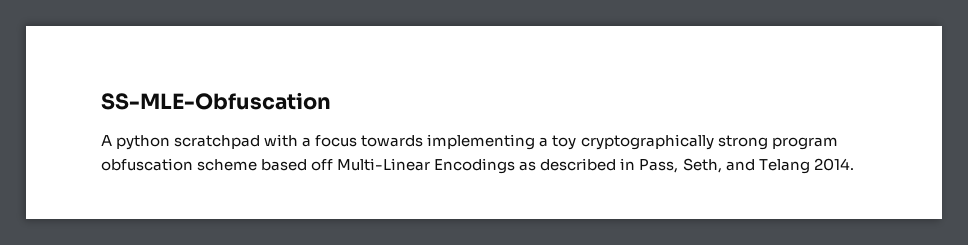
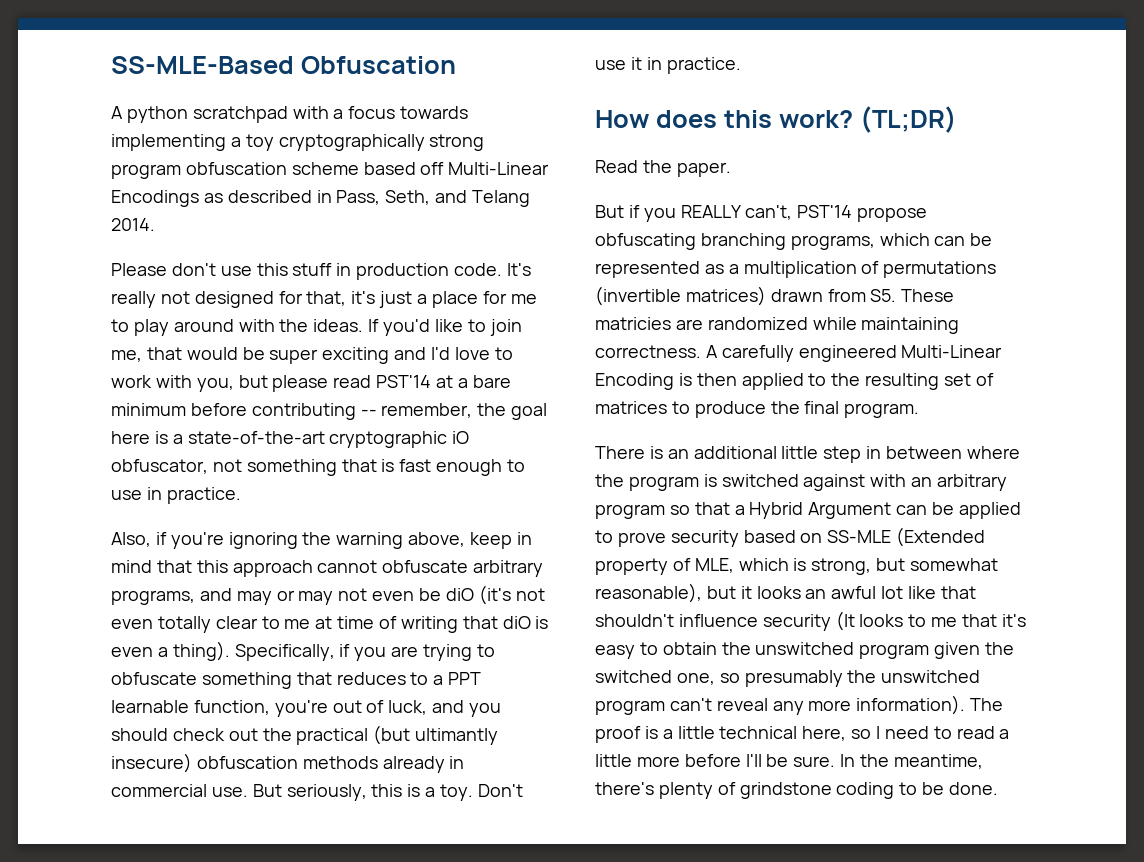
- SS-MLE-Obfuscation
+ SS-MLE-Based Obfuscation
+ Please don't use this stuff in production code. It's really not designed for that, it's just a place for me to play around with the ideas. If you'd like to join me, that would be super exciting and I'd love to work with you, but please read PST'14 at a bare minimum before contributing -- remember, the goal here is a state-of-the-art cryptographic iO obfuscator, not something that is fast enough to use in practice.
+ Also, if you're ignoring the warning above, keep in mind that this approach cannot obfuscate arbitrary programs, and may or may not even be diO (it's not even totally clear to me at time of writing that diO is even a thing). Specifically, if you are trying to obfuscate something that reduces to a PPT learnable function, you're out of luck, and you should check out the practical (but ultimantly insecure) obfuscation methods already in commercial use. But seriously, this is a toy. Don't use it in practice.
+ How does this work? (TL;DR)
+ Read the paper.
+ But if you REALLY can't, PST'14 propose obfuscating branching programs, which can be represented as a multiplication of permutations (invertible matrices) drawn from S5. These matricies are randomized while maintaining correctness. A carefully engineered Multi-Linear Encoding is then applied to the resulting set of matrices to produce the final program.
+ There is an additional little step in between where the program is switched against with an arbitrary program so that a Hybrid Argument can be applied to prove security based on SS-MLE (Extended property of MLE, which is strong, but somewhat reasonable), but it looks an awful lot like that shouldn't influence security (It looks to me that it's easy to obtain the unswitched program given the switched one, so presumably the unswitched program can't reveal any more information). The proof is a little technical here, so I need to read a little more before I'll be sure. In the meantime, there's plenty of grindstone coding to be done.

